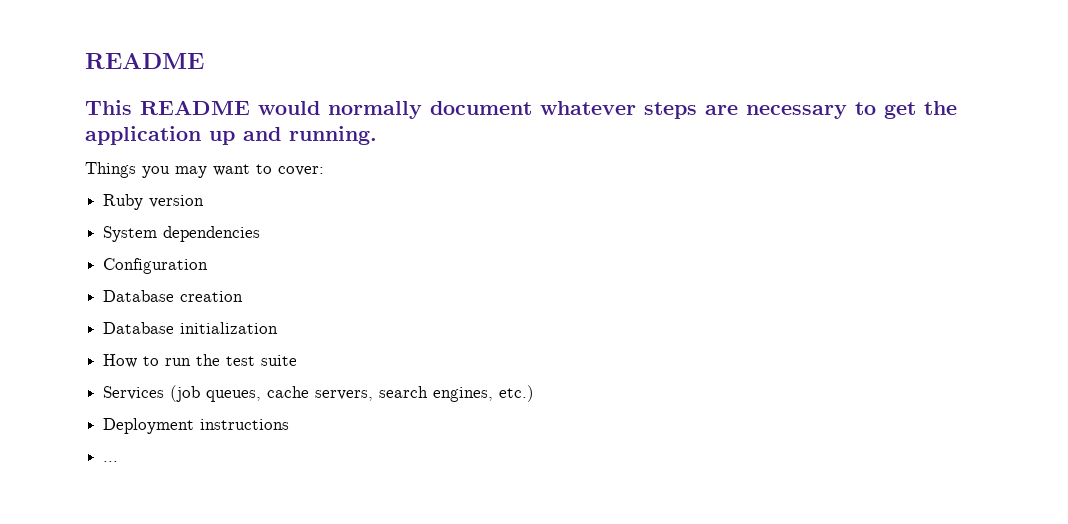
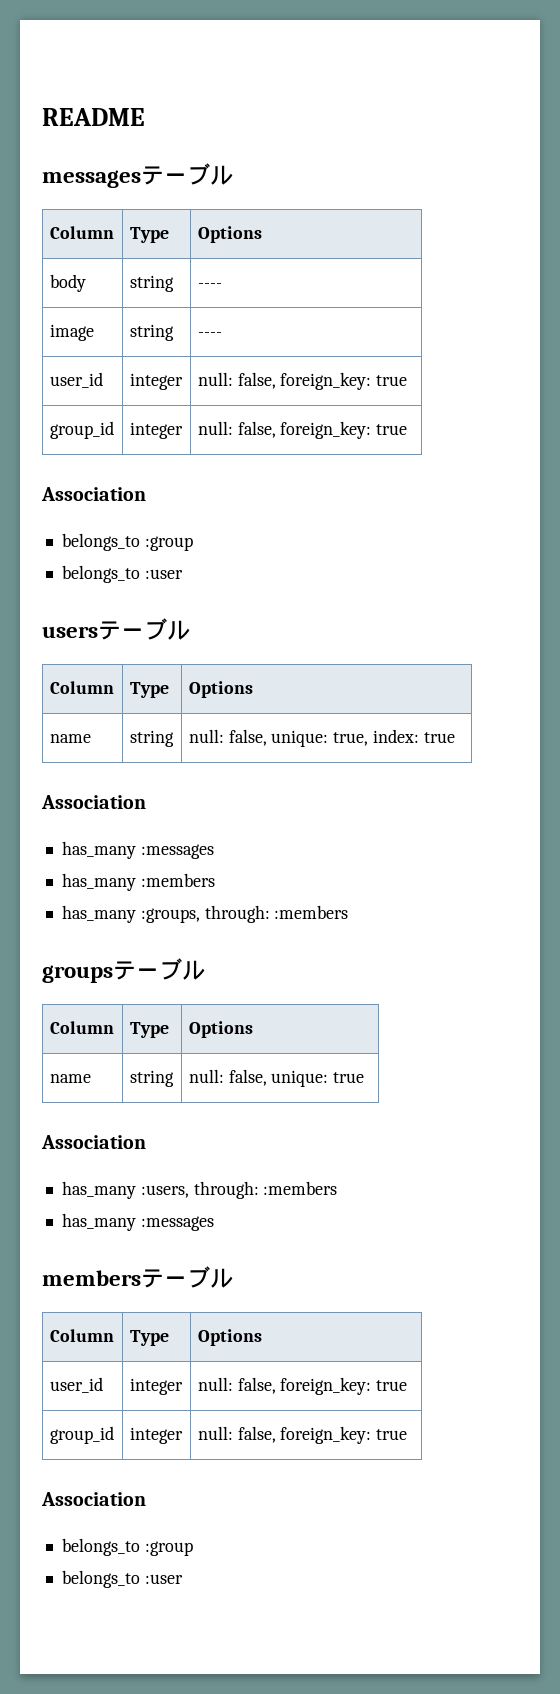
- This README would normally document whatever steps are necessary to get the application up and running.
- Things you may want to cover:
- Ruby version
- System dependencies
- Configuration
- Database creation
- Database initialization
- How to run the test suite
- Services (job queues, cache servers, search engines, etc.)
- Deployment instructions
- ...
+ messagesテーブル
+ Column | Type | Options
+ body | string | ----
+ image | string | ----
+ user_id | integer | null: false, foreign_key: true
+ group_id | integer | null: false, foreign_key: true
+ Association
+ belongs_to :group
+ belongs_to :user
+ usersテーブル
+ Column | Type | Options
+ name | string | null: false, unique: true, index: true
+ Association
+ has_many :messages
+ has_many :members
+ has_many :groups, through: :members
+ groupsテーブル
+ Column | Type | Options
+ name | string | null: false, unique: true
+ Association
+ has_many :users, through: :members
+ has_many :messages
+ membersテーブル
+ Column | Type | Options
+ user_id | integer | null: false, foreign_key: true
+ group_id | integer | null: false, foreign_key: true
+ Association
+ belongs_to :group
+ belongs_to :user

